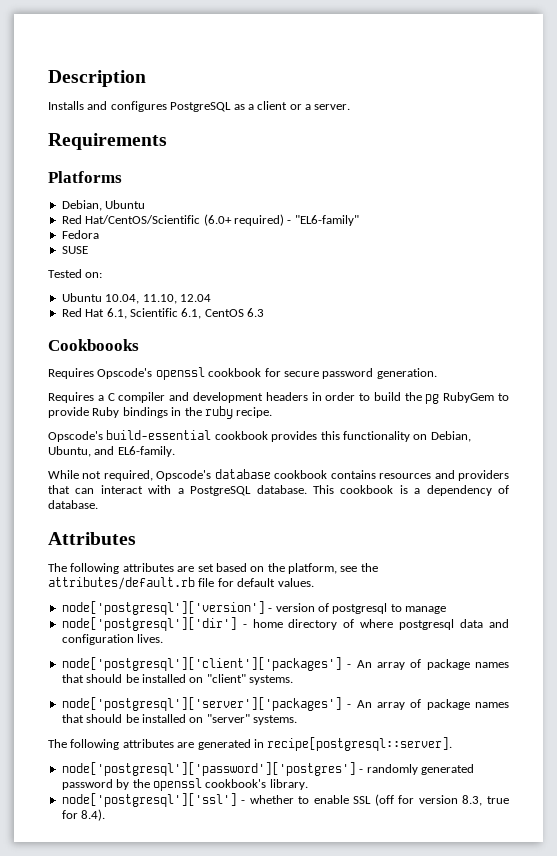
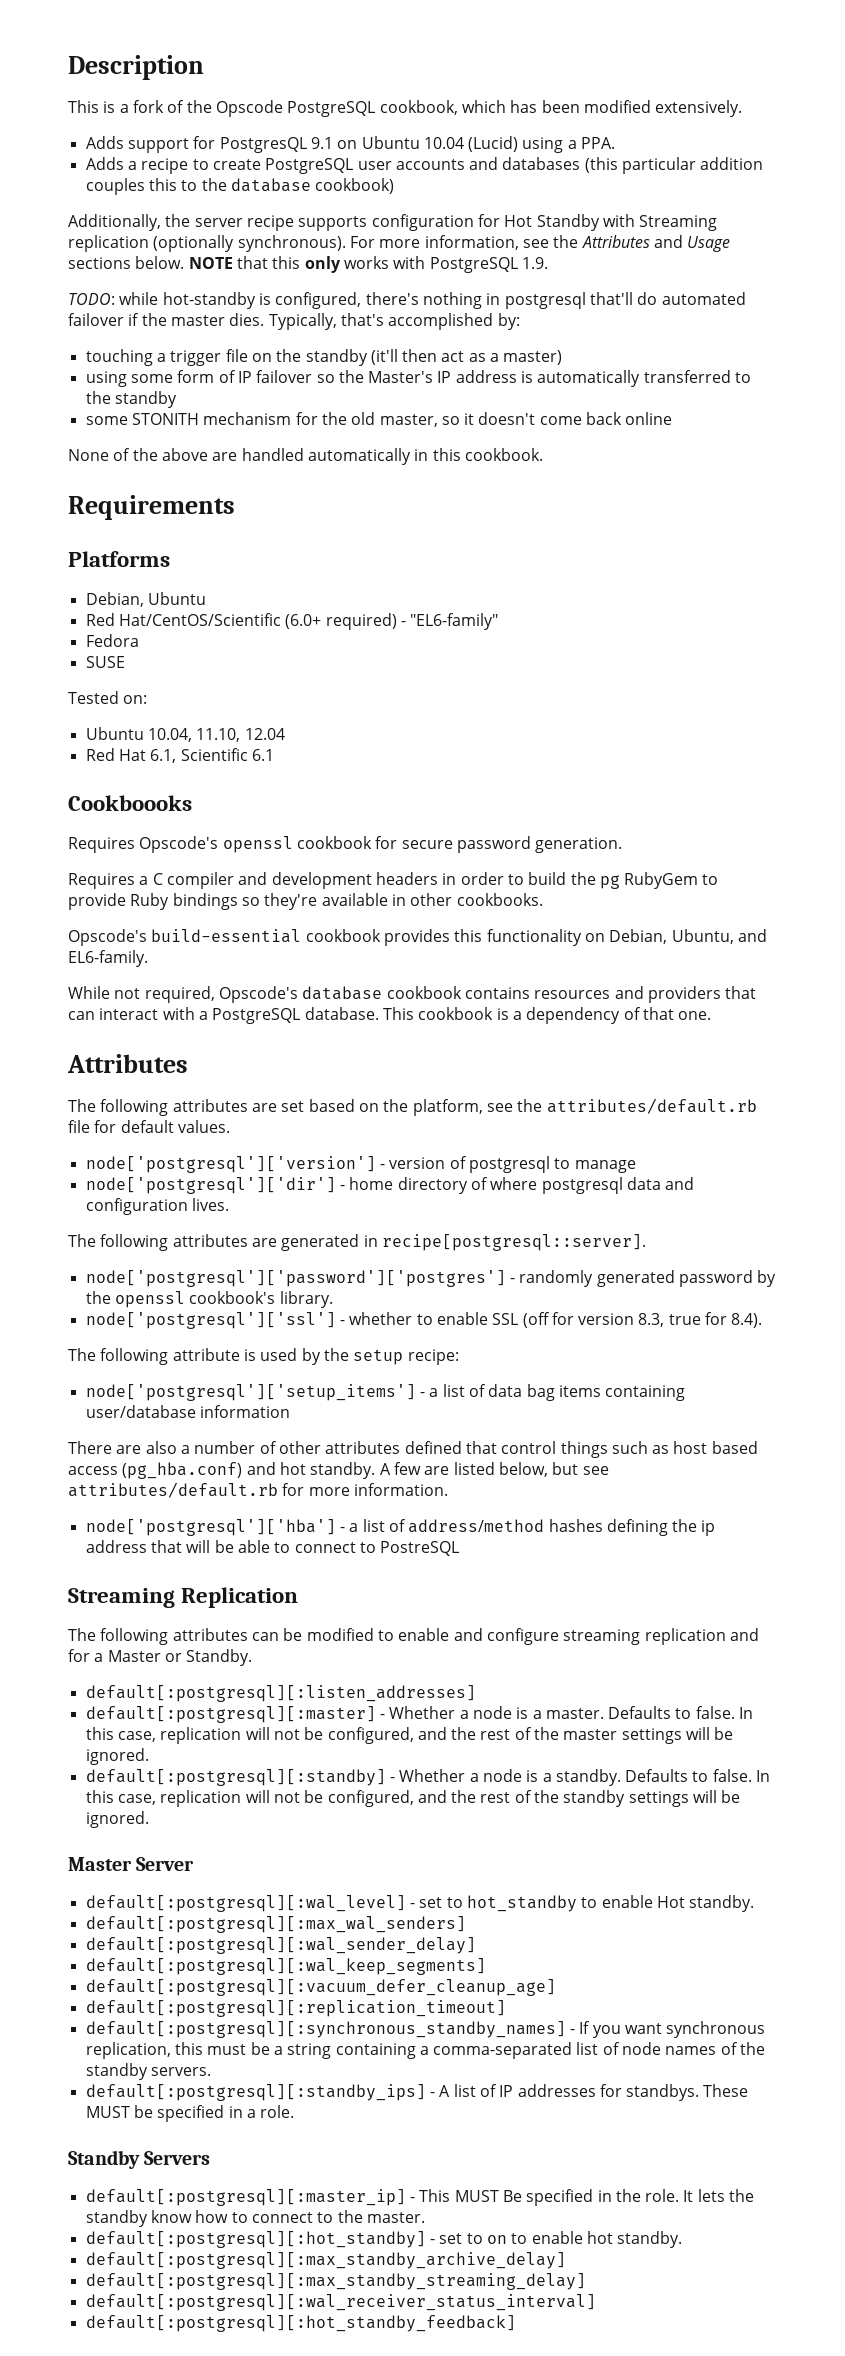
- Installs and configures PostgreSQL as a client or a server.
+ This is a fork of the Opscode PostgreSQL cookbook, which has been modified extensively.
+ Adds support for PostgresQL 9.1 on Ubuntu 10.04 (Lucid) using a PPA.
+ Adds a recipe to create PostgreSQL user accounts and databases (this particular addition couples this to the database cookbook)
+ Additionally, the server recipe supports configuration for Hot Standby with Streaming replication (optionally synchronous). For more information, see the Attributes and Usage sections below. NOTE that this only works with PostgreSQL 1.9.
+ TODO: while hot-standby is configured, there's nothing in postgresql that'll do automated failover if the master dies. Typically, that's accomplished by:
+ touching a trigger file on the standby (it'll then act as a master)
+ using some form of IP failover so the Master's IP address is automatically transferred to the standby
+ some STONITH mechanism for the old master, so it doesn't come back online
+ None of the above are handled automatically in this cookbook.
- Red Hat 6.1, Scientific 6.1, CentOS 6.3
+ Red Hat 6.1, Scientific 6.1
- Requires a C compiler and development headers in order to build the pg RubyGem to provide Ruby bindings in the ruby recipe.
+ Requires a C compiler and development headers in order to build the pg RubyGem to provide Ruby bindings so they're available in other cookbooks.
- This cookbook is a dependency of database.
+ This cookbook is a dependency of that one.
- node['postgresql']['client']['packages'] - An array of package names that should be installed on "client" systems.
- node['postgresql']['server']['packages'] - An array of package names that should be installed on "server" systems.
+ The following attribute is used by the setup recipe:
+ node['postgresql']['setup_items'] - a list of data bag items containing user/database information
+ There are also a number of other attributes defined that control things such as host based access (pg_hba.conf) and hot standby. A few are listed below, but see attributes/default.rb for more information.
+ node['postgresql']['hba'] - a list of address/method hashes defining the ip address that will be able to connect to PostreSQL
+ Streaming Replication
+ The following attributes can be modified to enable and configure streaming replication and for a Master or Standby.
+ default[:postgresql][:listen_addresses]
+ default[:postgresql][:master] - Whether a node is a master. Defaults to false. In this case, replication will not be configured, and the rest of the master settings will be ignored.
+ default[:postgresql][:standby] - Whether a node is a standby. Defaults to false. In this case, replication will not be configured, and the rest of the standby settings will be ignored.
+ Master Server
+ default[:postgresql][:wal_level] - set to hot_standby to enable Hot standby.
+ default[:postgresql][:max_wal_senders]
+ default[:postgresql][:wal_sender_delay]
+ default[:postgresql][:wal_keep_segments]
+ default[:postgresql][:vacuum_defer_cleanup_age]
+ default[:postgresql][:replication_timeout]
+ default[:postgresql][:synchronous_standby_names] - If you want synchronous replication, this must be a string containing a comma-separated list of node names of the standby servers.
+ default[:postgresql][:standby_ips] - A list of IP addresses for standbys. These MUST be specified in a role.
+ Standby Servers
+ default[:postgresql][:master_ip] - This MUST Be specified in the role. It lets the standby know how to connect to the master.
+ default[:postgresql][:hot_standby] - set to on to enable hot standby.
+ default[:postgresql][:max_standby_archive_delay]
+ default[:postgresql][:max_standby_streaming_delay]
+ default[:postgresql][:wal_receiver_status_interval]
+ default[:postgresql][:hot_standby_feedback]

